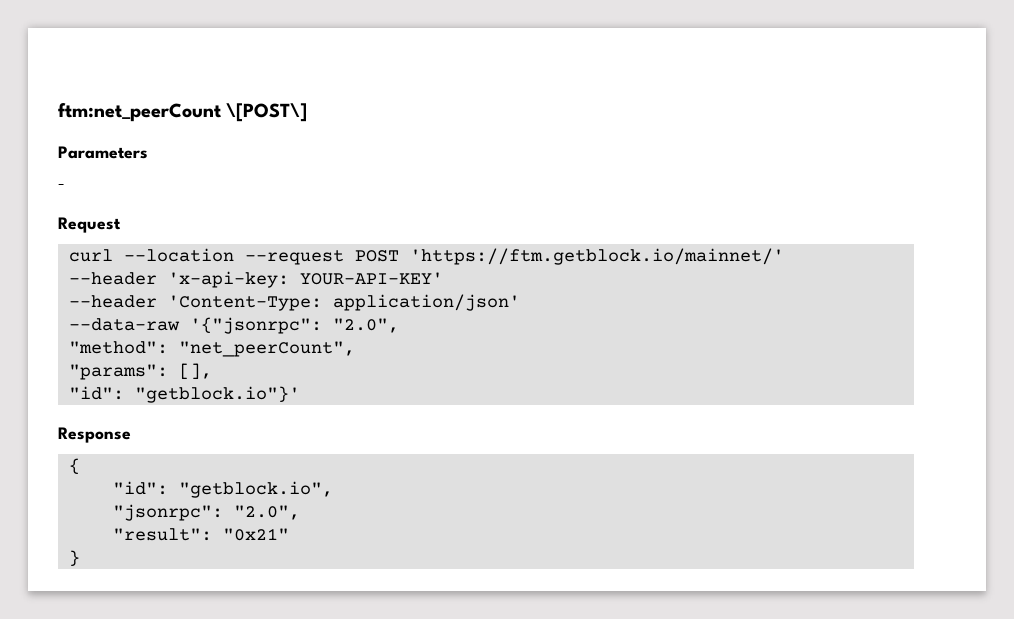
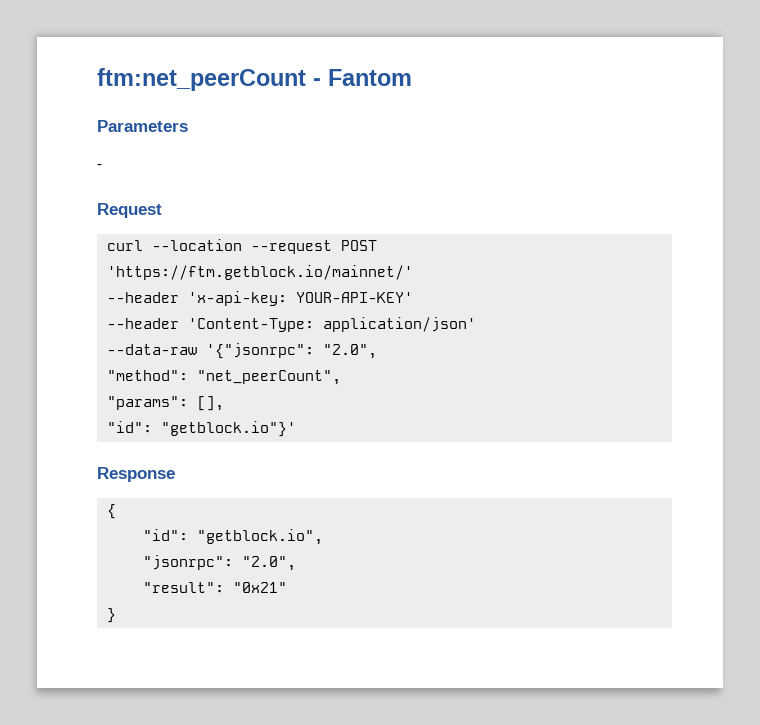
- ftm:net_peerCount \[POST\]
+ ftm:net_peerCount - Fantom

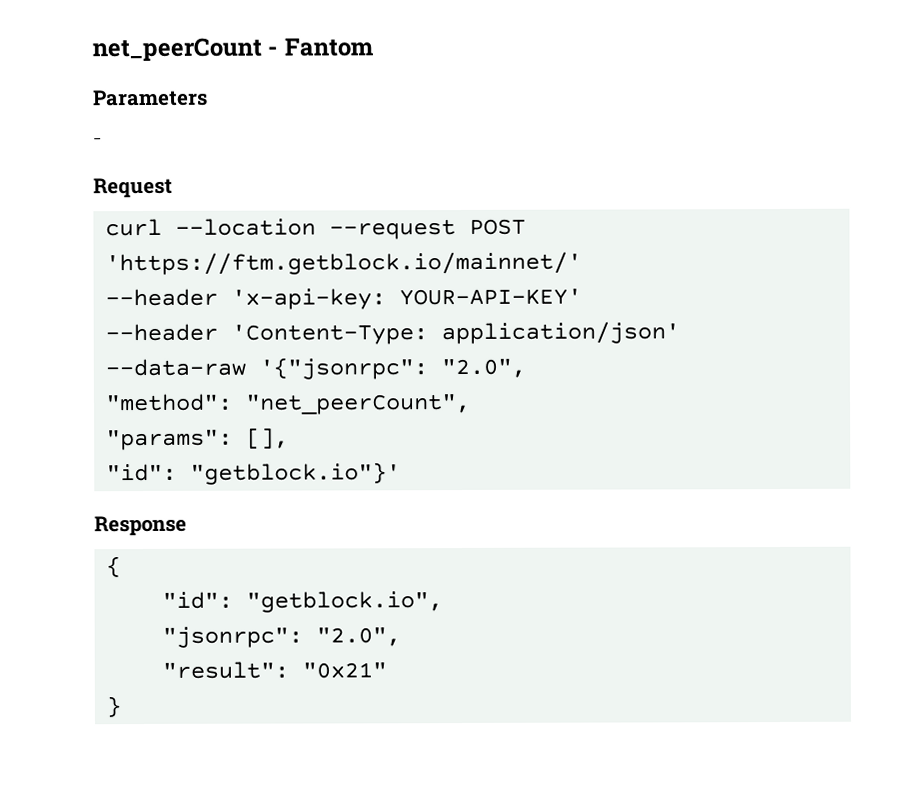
- ftm:net_peerCount - Fantom
+ net_peerCount - Fantom

